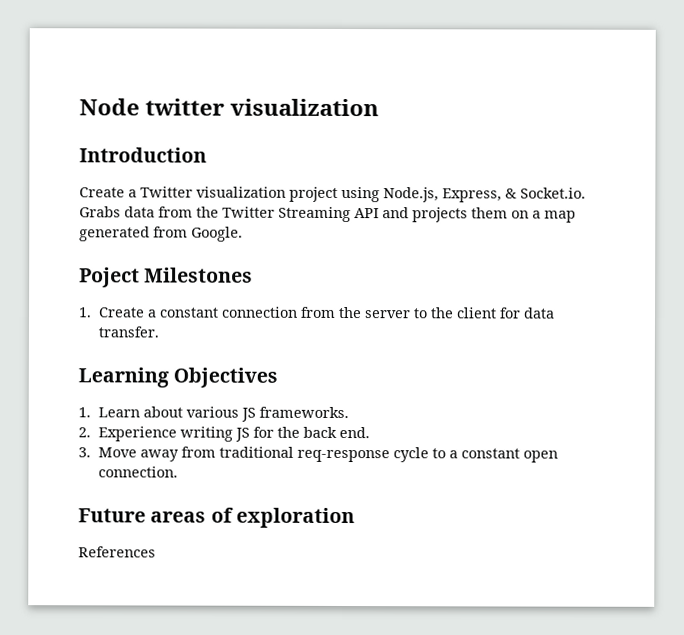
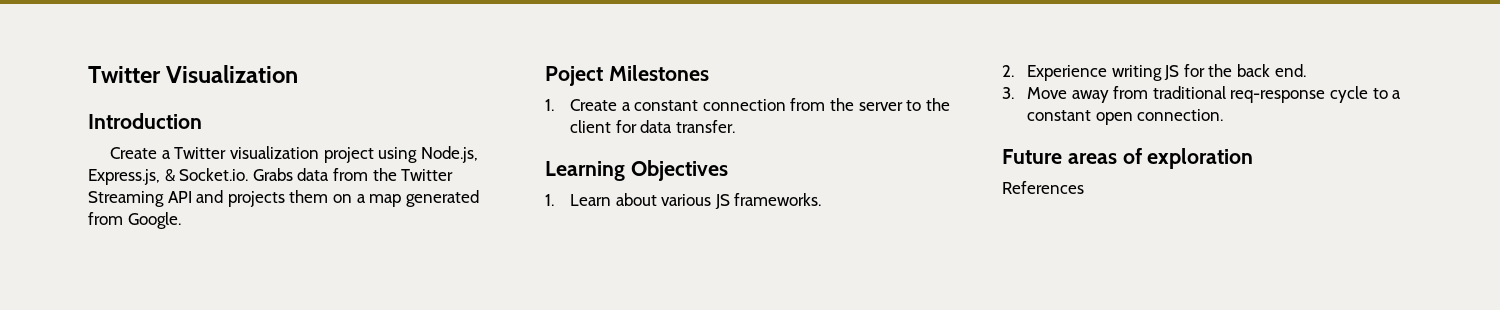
- Node twitter visualization
+ Twitter Visualization
- Create a Twitter visualization project using Node.js, Express, & Socket.io. Grabs data from the Twitter Streaming API and projects them on a map generated from Google.
+ Create a Twitter visualization project using Node.js, Express.js, & Socket.io. Grabs data from the Twitter Streaming API and projects them on a map generated from Google.

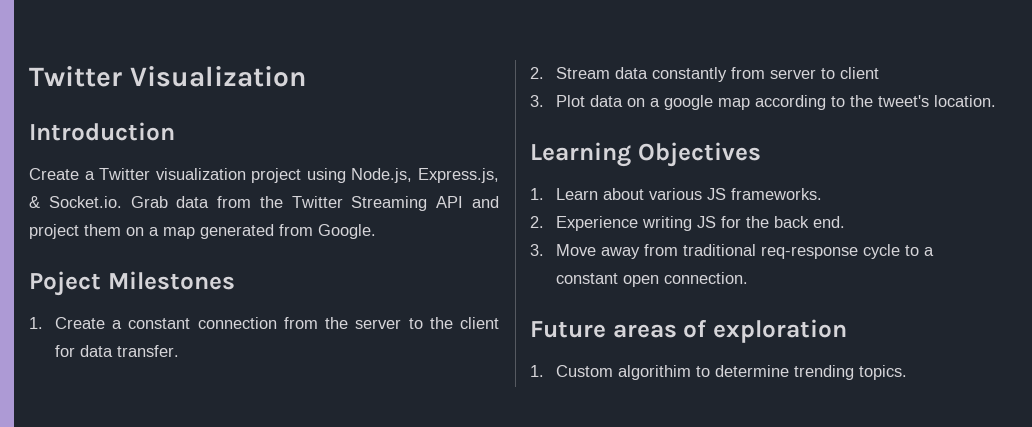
- Create a Twitter visualization project using Node.js, Express.js, & Socket.io. Grabs data from the Twitter Streaming API and projects them on a map generated from Google.
+ Create a Twitter visualization project using Node.js, Express.js, & Socket.io. Grab data from the Twitter Streaming API and project them on a map generated from Google.
+ 2. Stream data constantly from server to client
+ 3. Plot data on a google map according to the tweet's location.
- References
+ 1. Custom algorithim to determine trending topics.

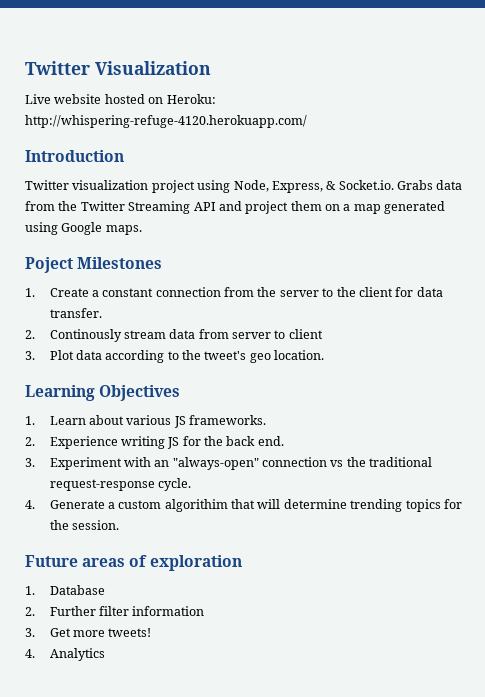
+ Live website hosted on Heroku: http://whispering-refuge-4120.herokuapp.com/
- Create a Twitter visualization project using Node.js, Express.js, & Socket.io. Grab data from the Twitter Streaming API and project them on a map generated from Google.
+ Twitter visualization project using Node, Express, & Socket.io. Grabs data from the Twitter Streaming API and project them on a map generated using Google maps.
- 2. Stream data constantly from server to client
+ 2. Continously stream data from server to client
- 3. Plot data on a google map according to the tweet's location.
+ 3. Plot data according to the tweet's geo location.
- 3. Move away from traditional req-response cycle to a constant open connection.
+ 3. Experiment with an "always-open" connection vs the traditional request-response cycle.
+ 4. Generate a custom algorithim that will determine trending topics for the session.
- 1. Custom algorithim to determine trending topics.
+ 1. Database
+ 2. Further filter information
+ 3. Get more tweets!
+ 4. Analytics

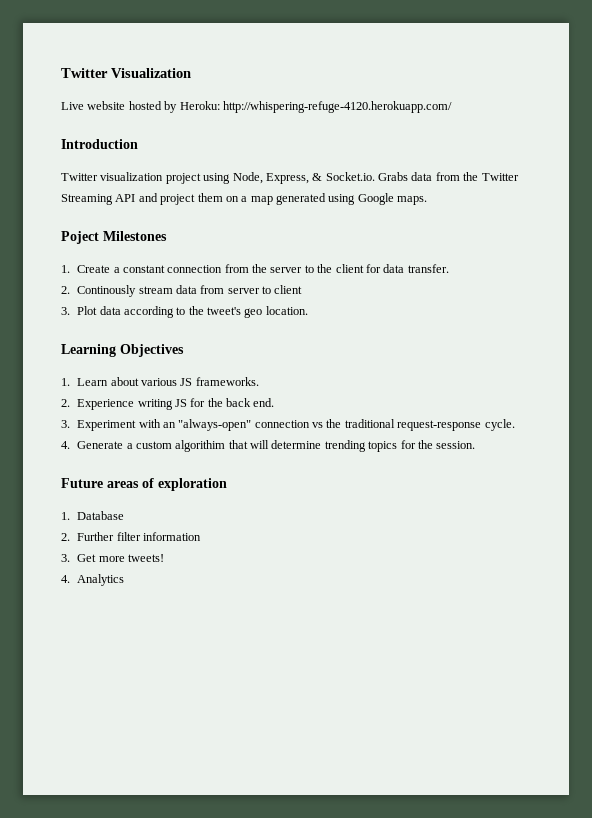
- Live website hosted on Heroku: http://whispering-refuge-4120.herokuapp.com/
+ Live website hosted by Heroku: http://whispering-refuge-4120.herokuapp.com/

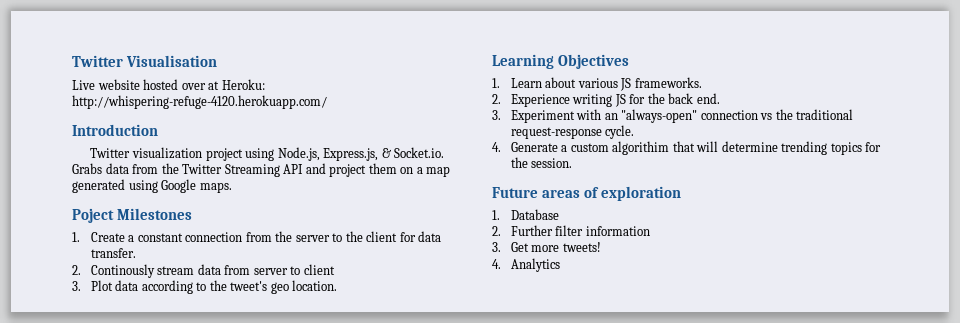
- Twitter Visualization
+ Twitter Visualisation
- Live website hosted by Heroku: http://whispering-refuge-4120.herokuapp.com/
+ Live website hosted over at Heroku: http://whispering-refuge-4120.herokuapp.com/
- Twitter visualization project using Node, Express, & Socket.io. Grabs data from the Twitter Streaming API and project them on a map generated using Google maps.
+ Twitter visualization project using Node.js, Express.js, & Socket.io. Grabs data from the Twitter Streaming API and project them on a map generated using Google maps.

